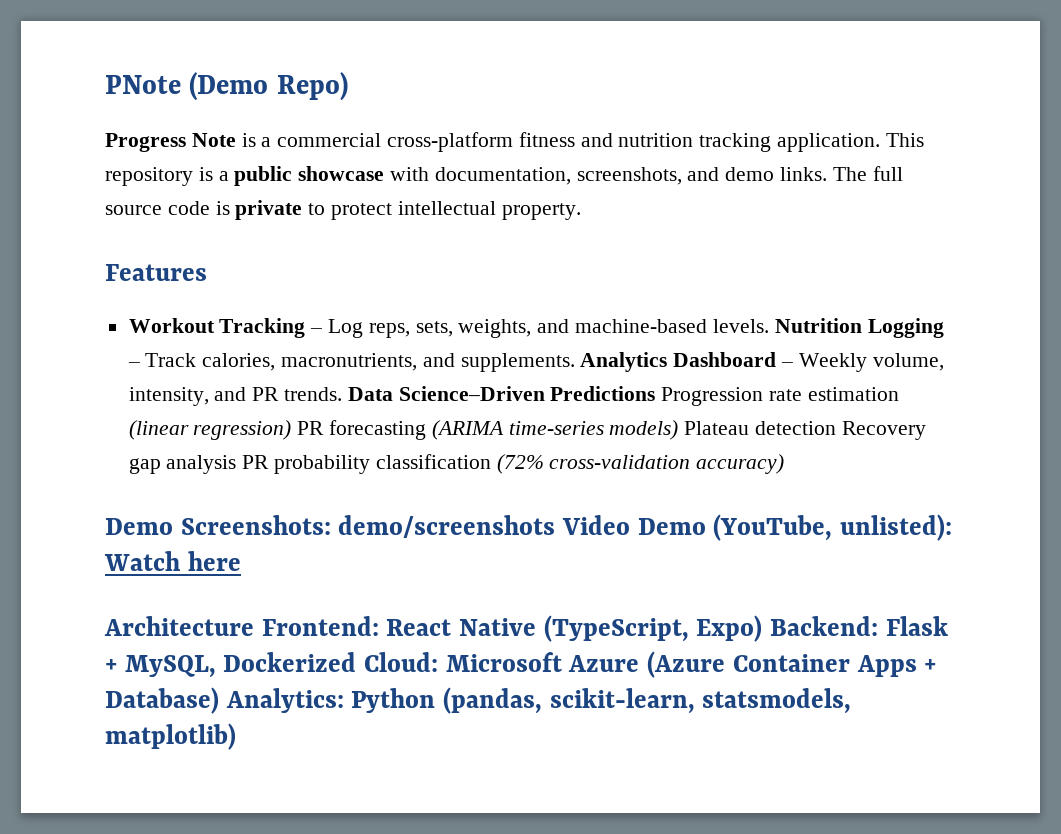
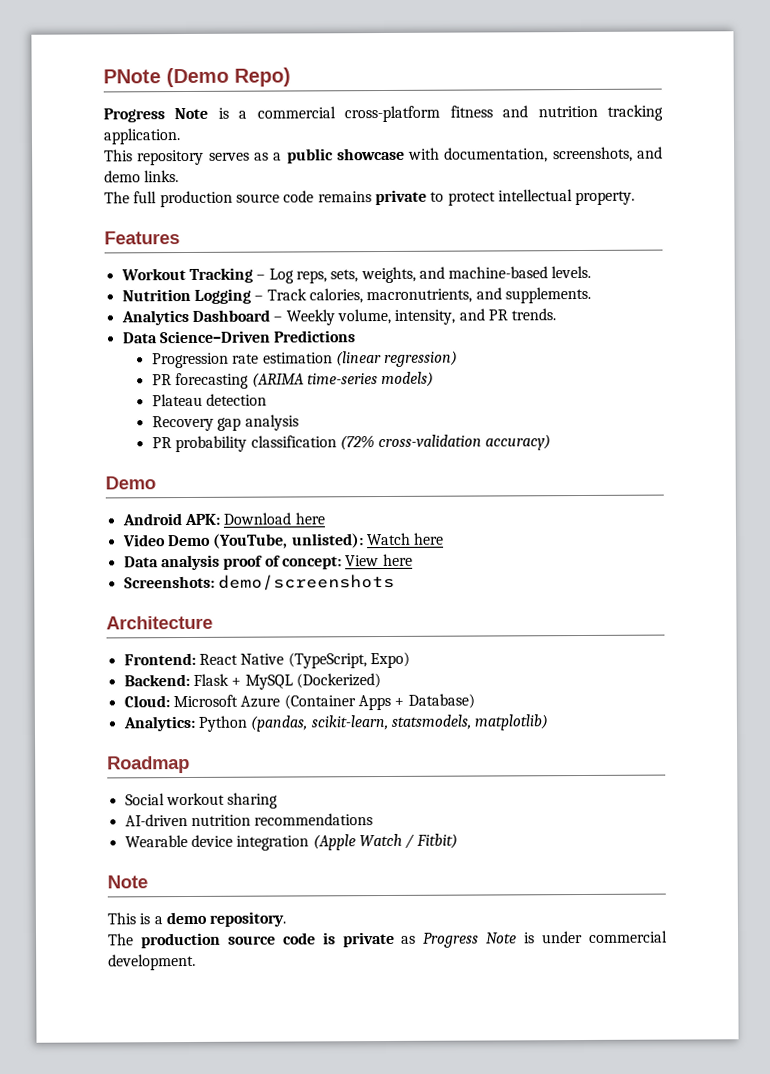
- Progress Note is a commercial cross-platform fitness and nutrition tracking application. This repository is a public showcase with documentation, screenshots, and demo links. The full source code is private to protect intellectual property.
+ Progress Note is a commercial cross-platform fitness and nutrition tracking application.
+ This repository serves as a public showcase with documentation, screenshots, and demo links.
+ The full production source code remains private to protect intellectual property.
- Workout Tracking – Log reps, sets, weights, and machine-based levels. Nutrition Logging – Track calories, macronutrients, and supplements. Analytics Dashboard – Weekly volume, intensity, and PR trends. Data Science–Driven Predictions Progression rate estimation (linear regression) PR forecasting (ARIMA time-series models) Plateau detection Recovery gap analysis PR probability classification (72% cross-validation accuracy)
- Demo Screenshots: demo/screenshots Video Demo (YouTube, unlisted): Watch here
+ Workout Tracking – Log reps, sets, weights, and machine-based levels.
+ Nutrition Logging – Track calories, macronutrients, and supplements.
+ Analytics Dashboard – Weekly volume, intensity, and PR trends.
+ Data Science–Driven Predictions
+ Progression rate estimation (linear regression)
+ PR forecasting (ARIMA time-series models)
+ Plateau detection
+ Recovery gap analysis
+ PR probability classification (72% cross-validation accuracy)
+ Demo
+ Android APK: Download here
+ Video Demo (YouTube, unlisted): Watch here
+ Data analysis proof of concept: View here
+ Screenshots: demo/screenshots
- Architecture Frontend: React Native (TypeScript, Expo) Backend: Flask + MySQL, Dockerized Cloud: Microsoft Azure (Azure Container Apps + Database) Analytics: Python (pandas, scikit-learn, statsmodels, matplotlib)
+ Architecture
+ Frontend: React Native (TypeScript, Expo)
+ Backend: Flask + MySQL (Dockerized)
+ Cloud: Microsoft Azure (Container Apps + Database)
+ Analytics: Python (pandas, scikit-learn, statsmodels, matplotlib)
+ Roadmap
+ Social workout sharing
+ AI-driven nutrition recommendations
+ Wearable device integration (Apple Watch / Fitbit)
+ Note
+ This is a demo repository.
+ The production source code is private as Progress Note is under commercial development.

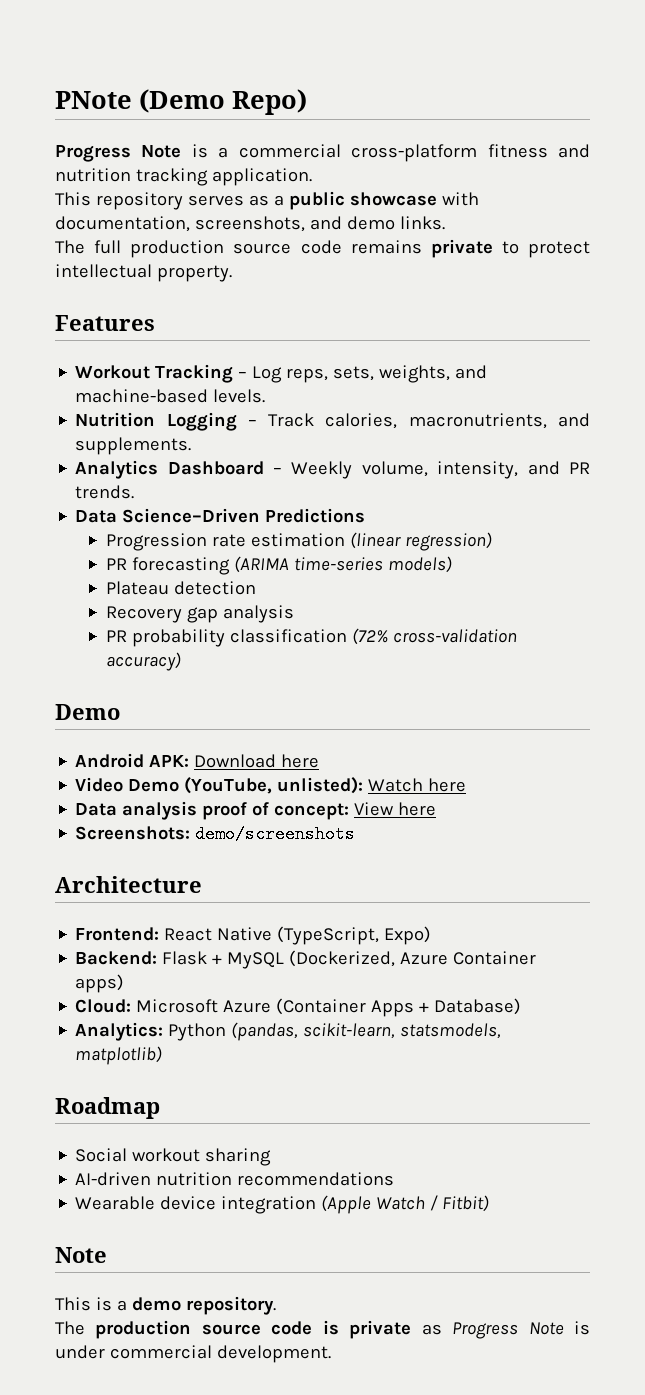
- Backend: Flask + MySQL (Dockerized)
+ Backend: Flask + MySQL (Dockerized, Azure Container apps)

